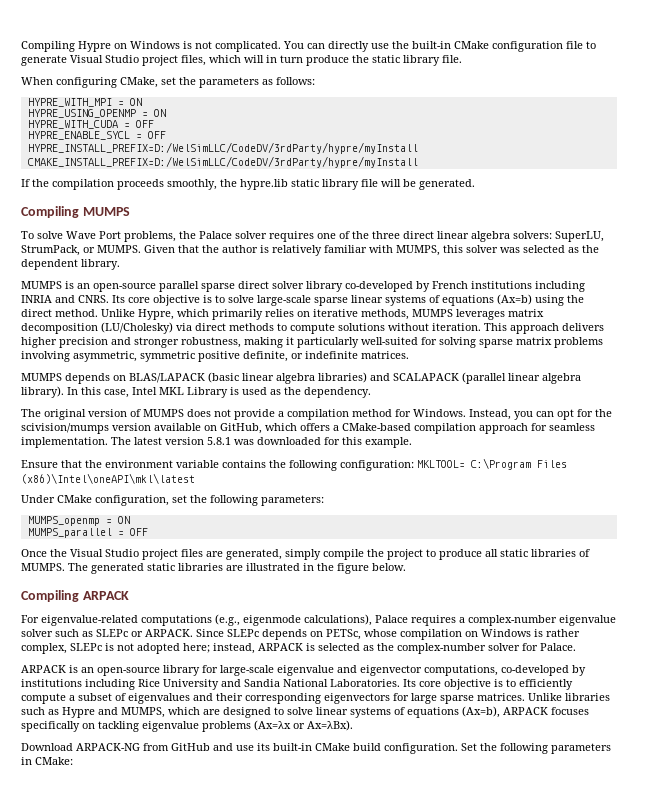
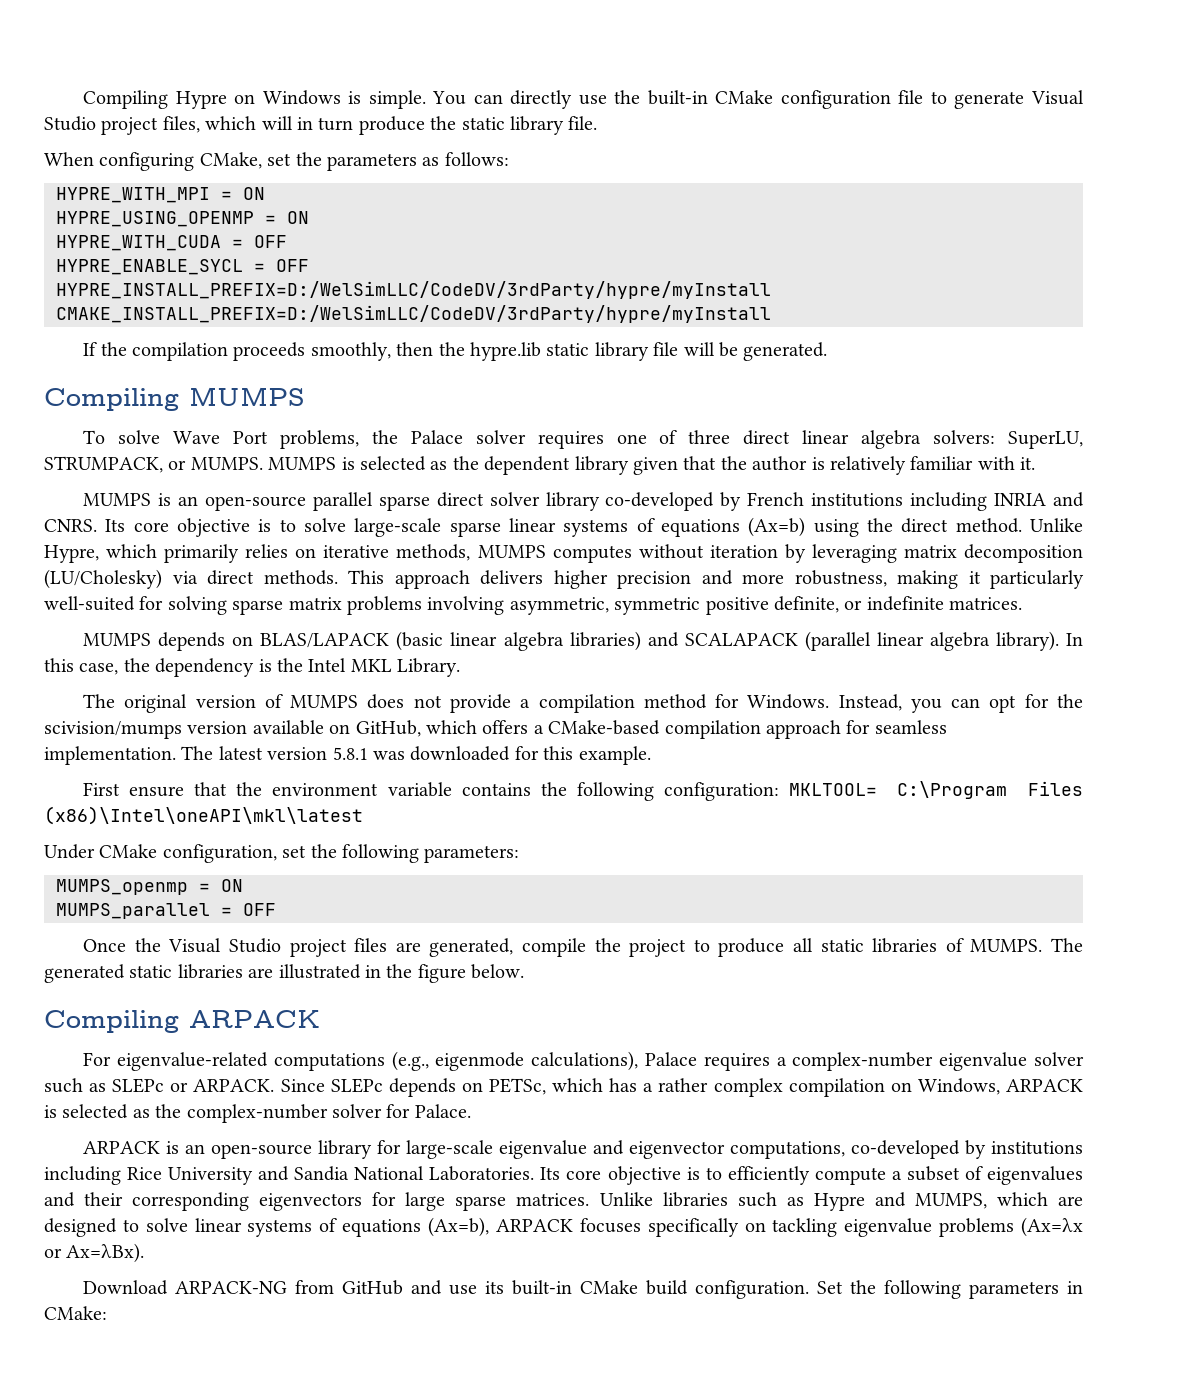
- Compiling Hypre on Windows is not complicated.
+ Compiling Hypre on Windows is simple.
- If the compilation proceeds smoothly, the hypre.lib static library file will be generated.
+ If the compilation proceeds smoothly, then the hypre.lib static library file will be generated.
- To solve Wave Port problems, the Palace solver requires one of the three direct linear algebra solvers: SuperLU, StrumPack, or MUMPS.
+ To solve Wave Port problems, the Palace solver requires one of three direct linear algebra solvers: SuperLU, STRUMPACK, or MUMPS.
- Given that the author is relatively familiar with MUMPS, this solver was selected as the dependent library.
+ MUMPS is selected as the dependent library given that the author is relatively familiar with it.
- Unlike Hypre, which primarily relies on iterative methods, MUMPS leverages matrix decomposition (LU/Cholesky) via direct methods to compute solutions without iteration.
+ Unlike Hypre, which primarily relies on iterative methods, MUMPS computes without iteration by leveraging matrix decomposition (LU/Cholesky) via direct methods.
- This approach delivers higher precision and stronger robustness, making it particularly well-suited for solving sparse matrix problems involving asymmetric, symmetric positive definite, or indefinite matrices.
+ This approach delivers higher precision and more robustness, making it particularly well-suited for solving sparse matrix problems involving asymmetric, symmetric positive definite, or indefinite matrices.
- In this case, Intel MKL Library is used as the dependency.
+ In this case, the dependency is the Intel MKL Library.
- Ensure that the environment variable contains the following configuration: MKLTOOL= C:\Program Files (x86)\Intel\oneAPI\mkl\latest
+ First ensure that the environment variable contains the following configuration: MKLTOOL= C:\Program Files (x86)\Intel\oneAPI\mkl\latest
- Once the Visual Studio project files are generated, simply compile the project to produce all static libraries of MUMPS.
+ Once the Visual Studio project files are generated, compile the project to produce all static libraries of MUMPS.
- Since SLEPc depends on PETSc, whose compilation on Windows is rather complex, SLEPc is not adopted here; instead, ARPACK is selected as the complex-number solver for Palace.
+ Since SLEPc depends on PETSc, which has a rather complex compilation on Windows, ARPACK is selected as the complex-number solver for Palace.

